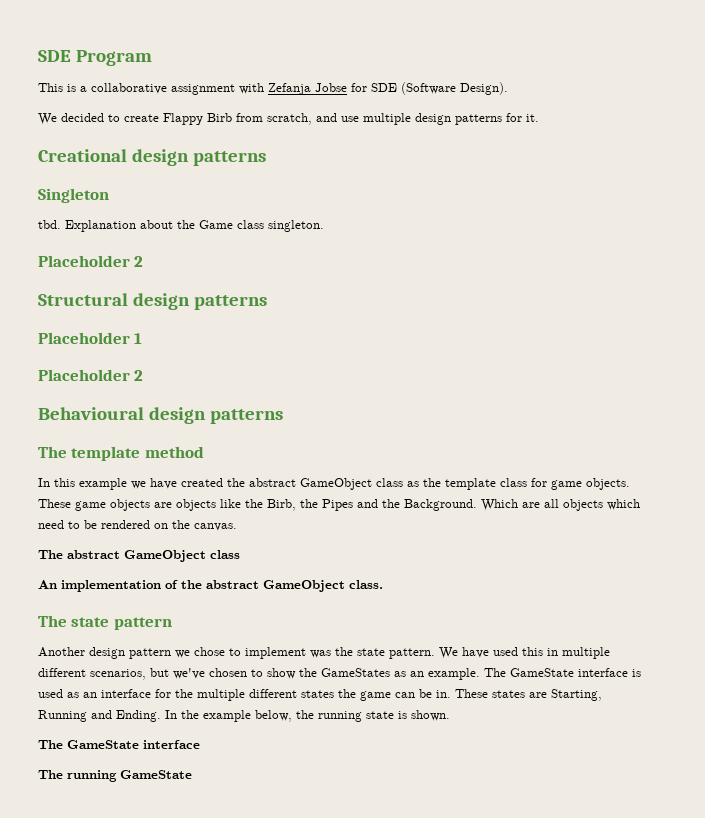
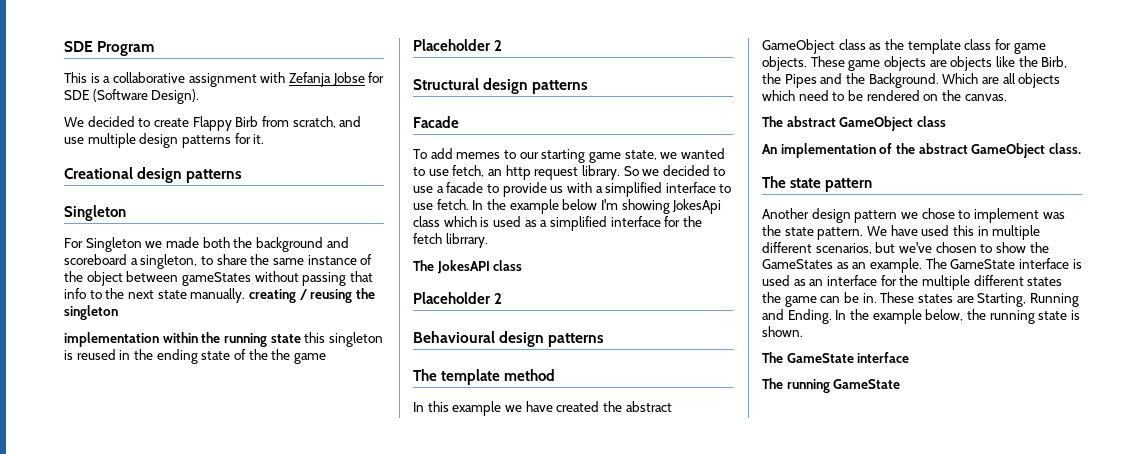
- tbd. Explanation about the Game class singleton.
+ For Singleton we made both the background and scoreboard a singleton, to share the same instance of the object between gameStates without passing that info to the next state manually. creating / reusing the singleton
+ implementation within the running state this singleton is reused in the ending state of the the game
- Placeholder 1
+ Facade
+ To add memes to our starting game state, we wanted to use fetch, an http request library. So we decided to use a facade to provide us with a simplified interface to use fetch. In the example below I'm showing JokesApi class which is used as a simplified interface for the fetch librrary.
+ The JokesAPI class

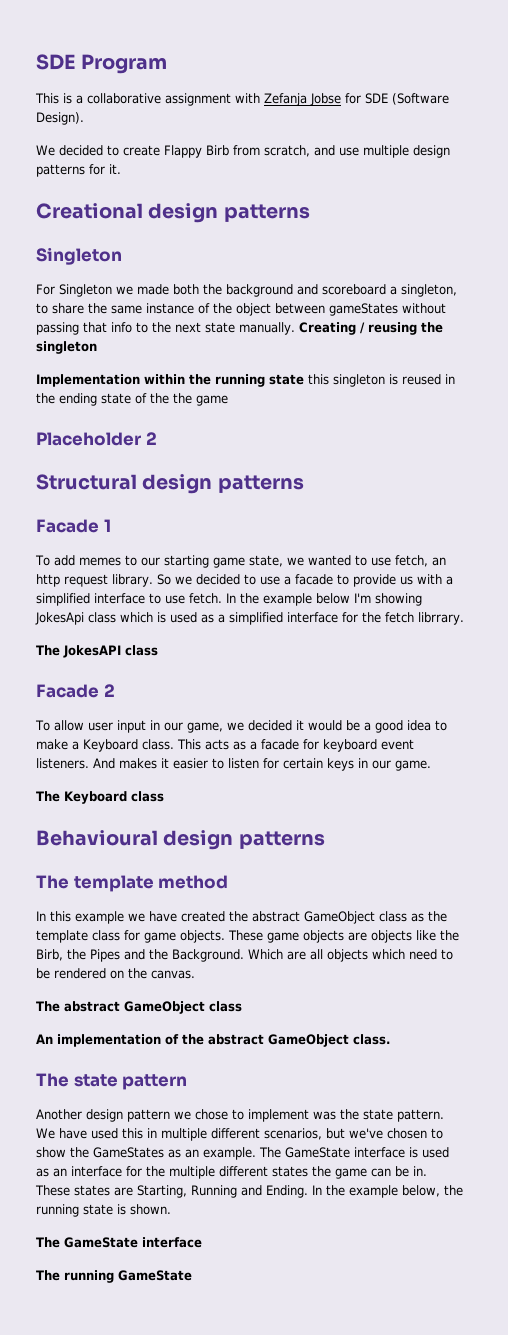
- For Singleton we made both the background and scoreboard a singleton, to share the same instance of the object between gameStates without passing that info to the next state manually. creating / reusing the singleton
+ For Singleton we made both the background and scoreboard a singleton, to share the same instance of the object between gameStates without passing that info to the next state manually. Creating / reusing the singleton
- implementation within the running state this singleton is reused in the ending state of the the game
+ Implementation within the running state this singleton is reused in the ending state of the the game
- Facade
+ Facade 1
  The JokesAPI class
- Placeholder 2
+ Facade 2
+ To allow user input in our game, we decided it would be a good idea to make a Keyboard class. This acts as a facade for keyboard event listeners. And makes it easier to listen for certain keys in our game.
+ The Keyboard class

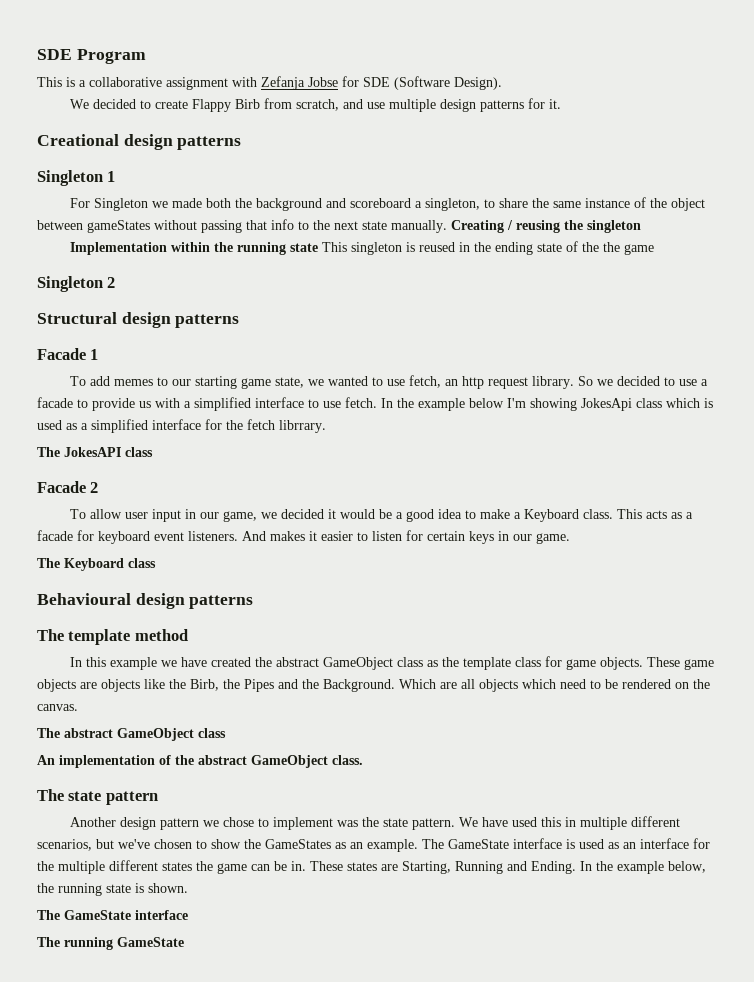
  Creational design patterns
- Singleton
+ Singleton 1
- Implementation within the running state this singleton is reused in the ending state of the the game
+ Implementation within the running state This singleton is reused in the ending state of the the game
- Placeholder 2
+ Singleton 2

